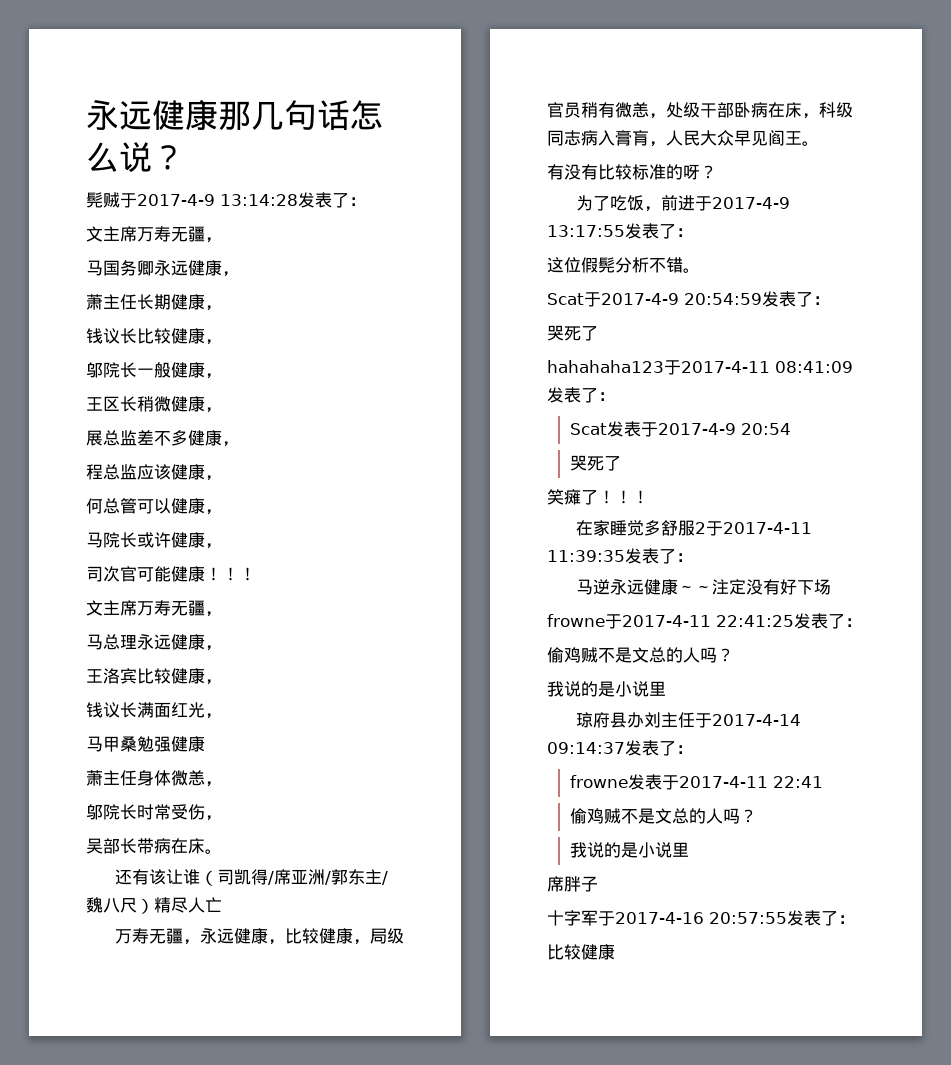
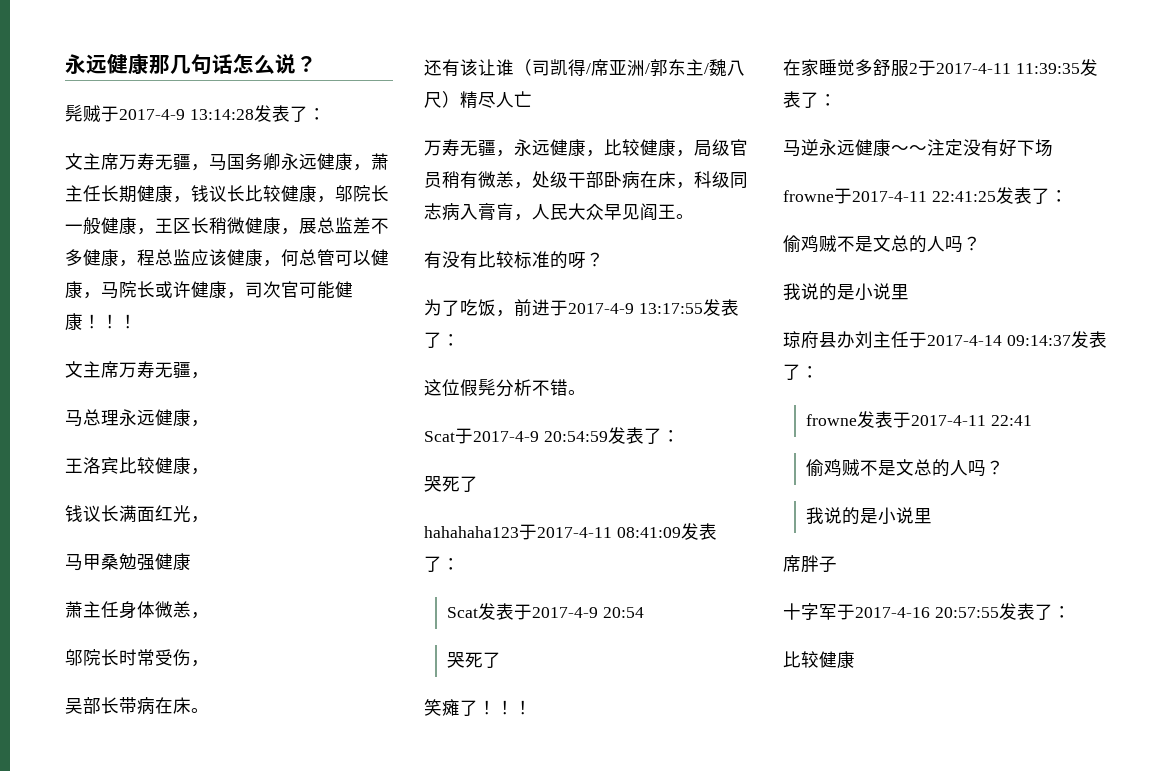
  髡贼于2017-4-9 13:14:28发表了：
- 文主席万寿无疆，
- 马国务卿永远健康，
- 萧主任长期健康，
- 钱议长比较健康，
- 邬院长一般健康，
- 王区长稍微健康，
- 展总监差不多健康，
- 程总监应该健康，
- 何总管可以健康，
- 马院长或许健康，
- 司次官可能健康！
+ 文主席万寿无疆，马国务卿永远健康，萧主任长期健康，钱议长比较健康，邬院长一般健康，王区长稍微健康，展总监差不多健康，程总监应该健康，何总管可以健康，马院长或许健康，司次官可能健康！

